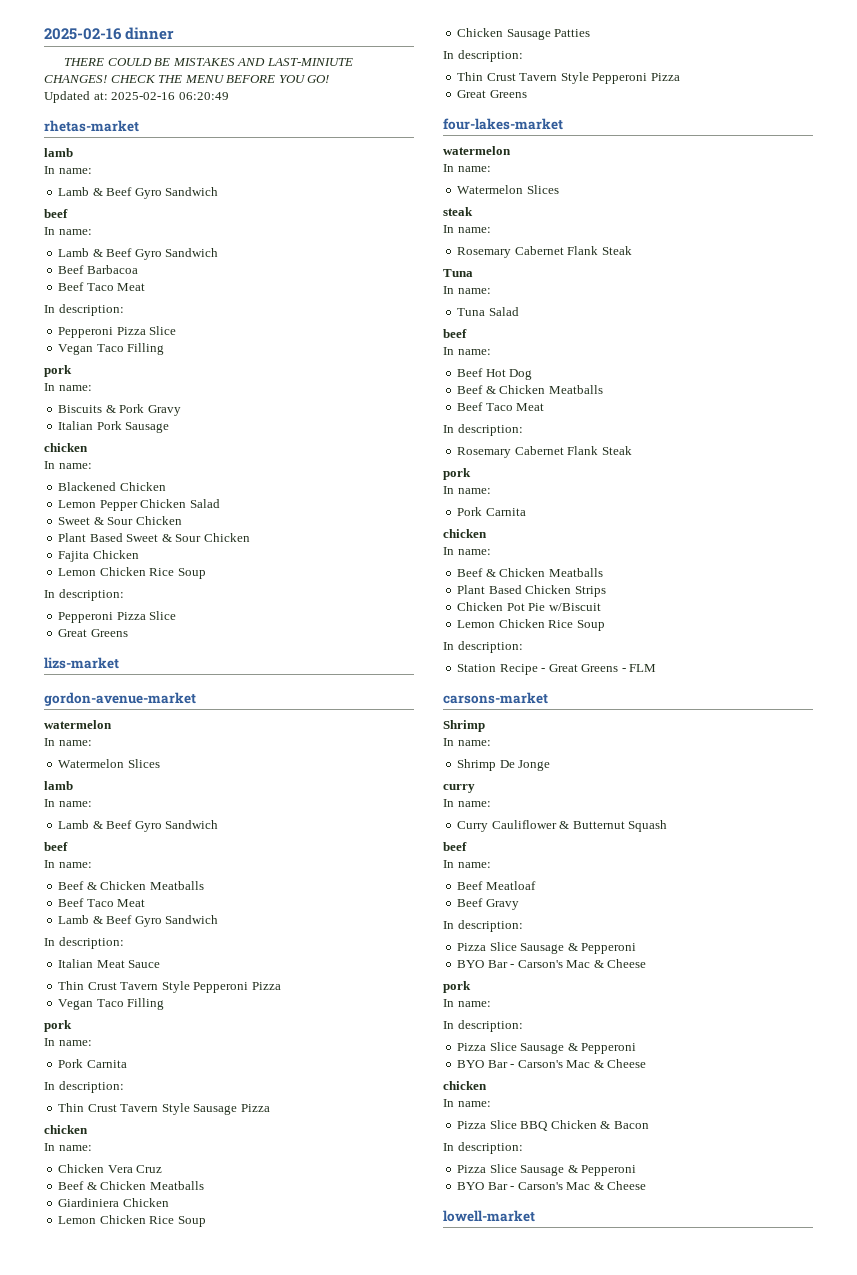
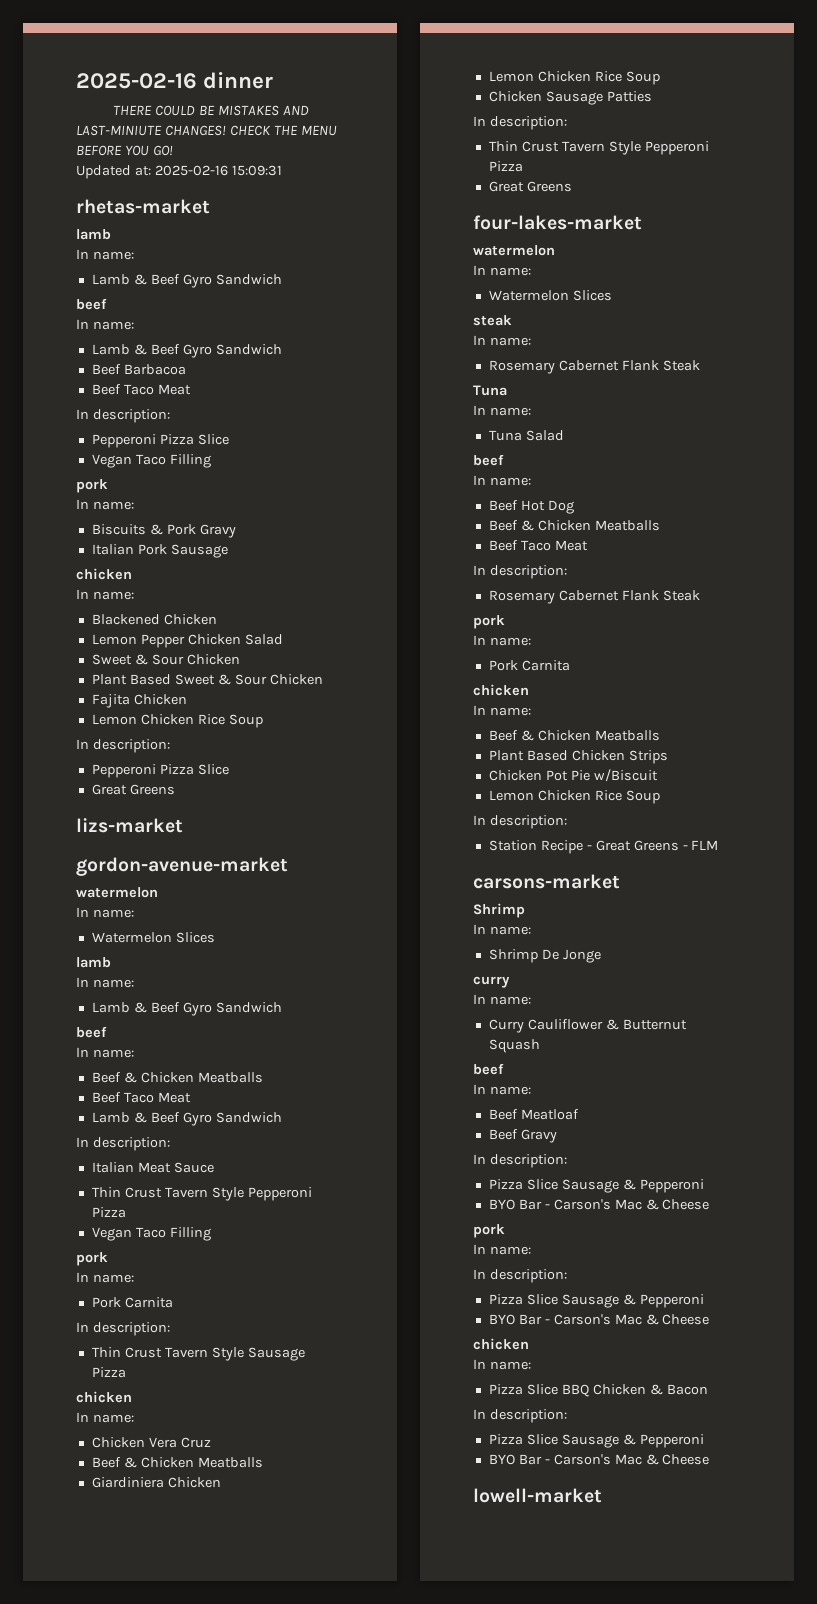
- Updated at: 2025-02-16 06:20:49
+ Updated at: 2025-02-16 15:09:31

